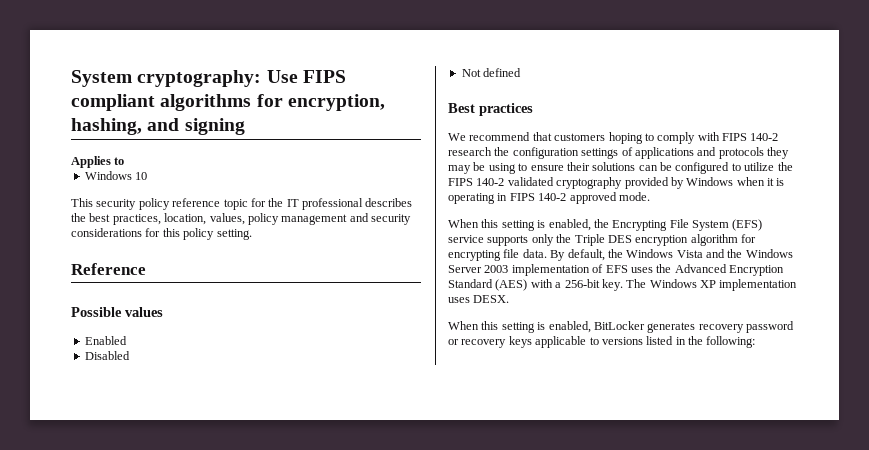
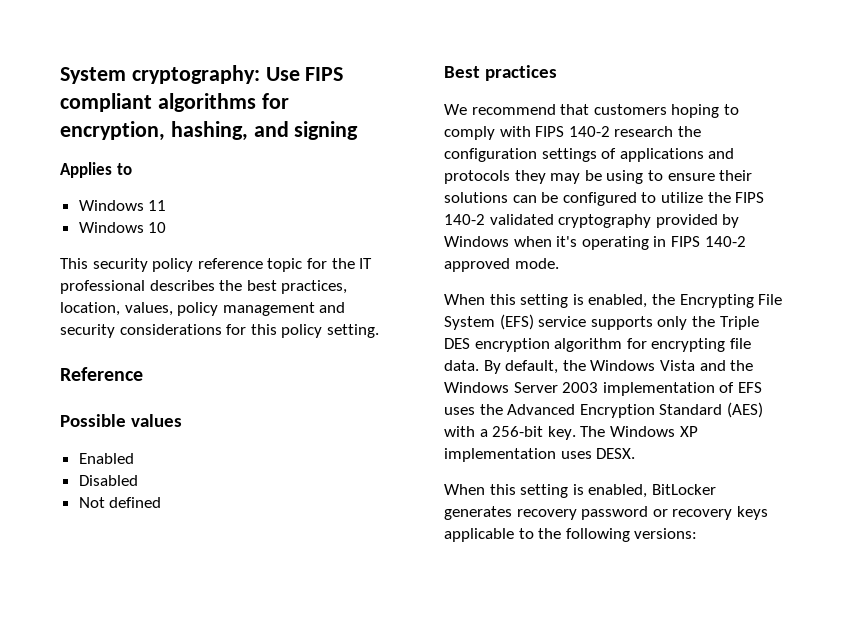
+ Windows 11
- We recommend that customers hoping to comply with FIPS 140-2 research the configuration settings of applications and protocols they may be using to ensure their solutions can be configured to utilize the FIPS 140-2 validated cryptography provided by Windows when it is operating in FIPS 140-2 approved mode.
+ We recommend that customers hoping to comply with FIPS 140-2 research the configuration settings of applications and protocols they may be using to ensure their solutions can be configured to utilize the FIPS 140-2 validated cryptography provided by Windows when it's operating in FIPS 140-2 approved mode.
- When this setting is enabled, BitLocker generates recovery password or recovery keys applicable to versions listed in the following:
+ When this setting is enabled, BitLocker generates recovery password or recovery keys applicable to the following versions:

